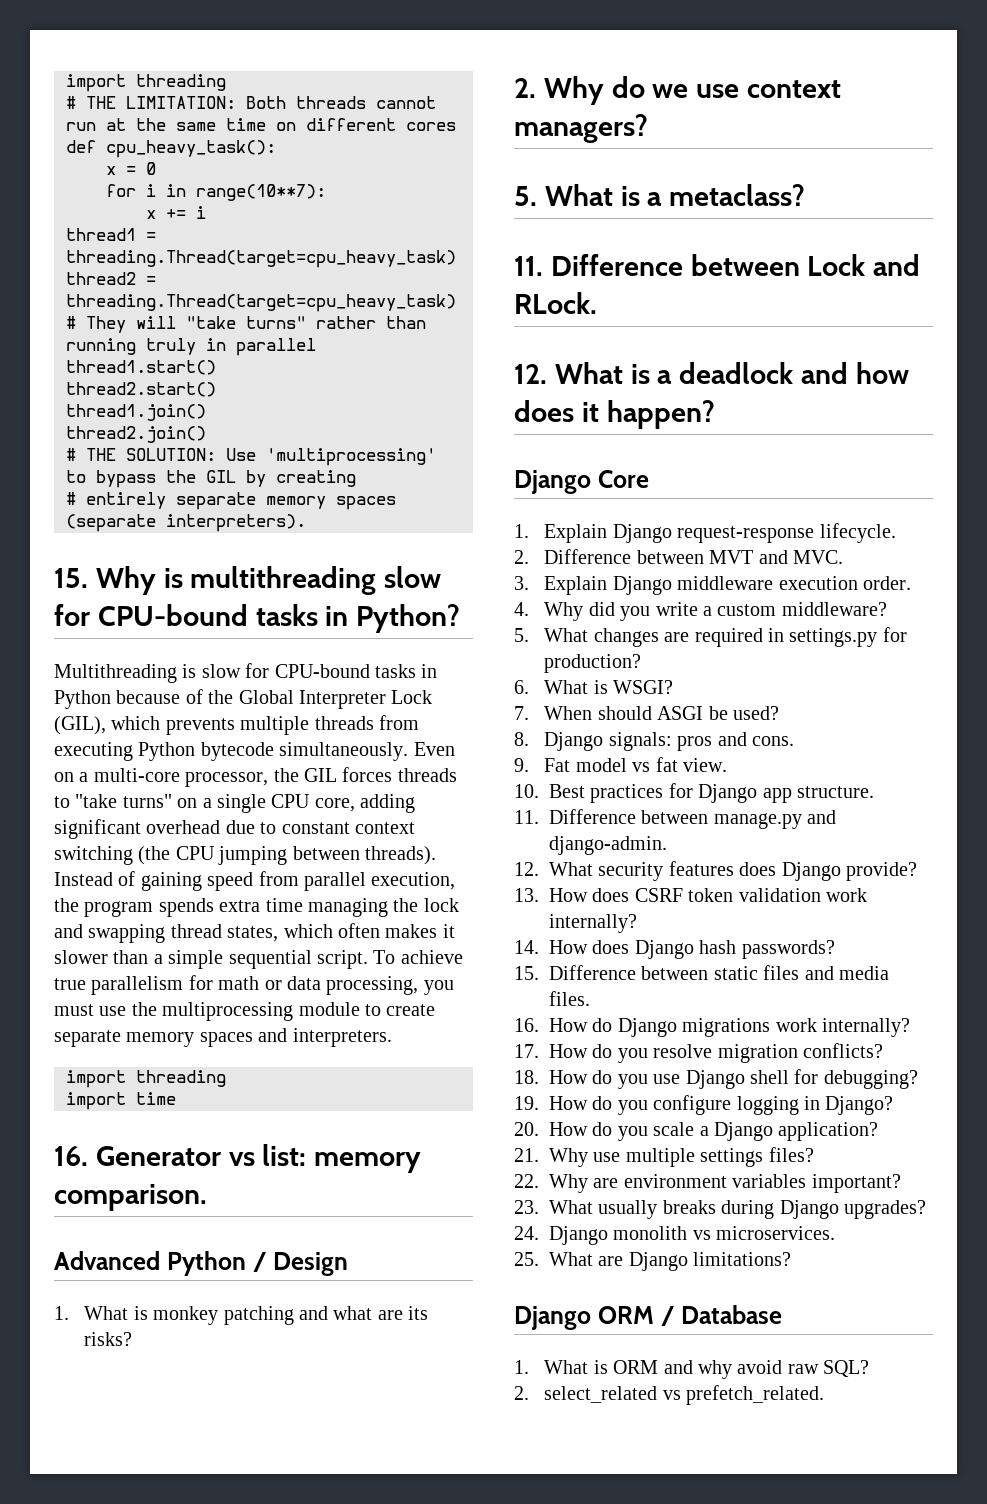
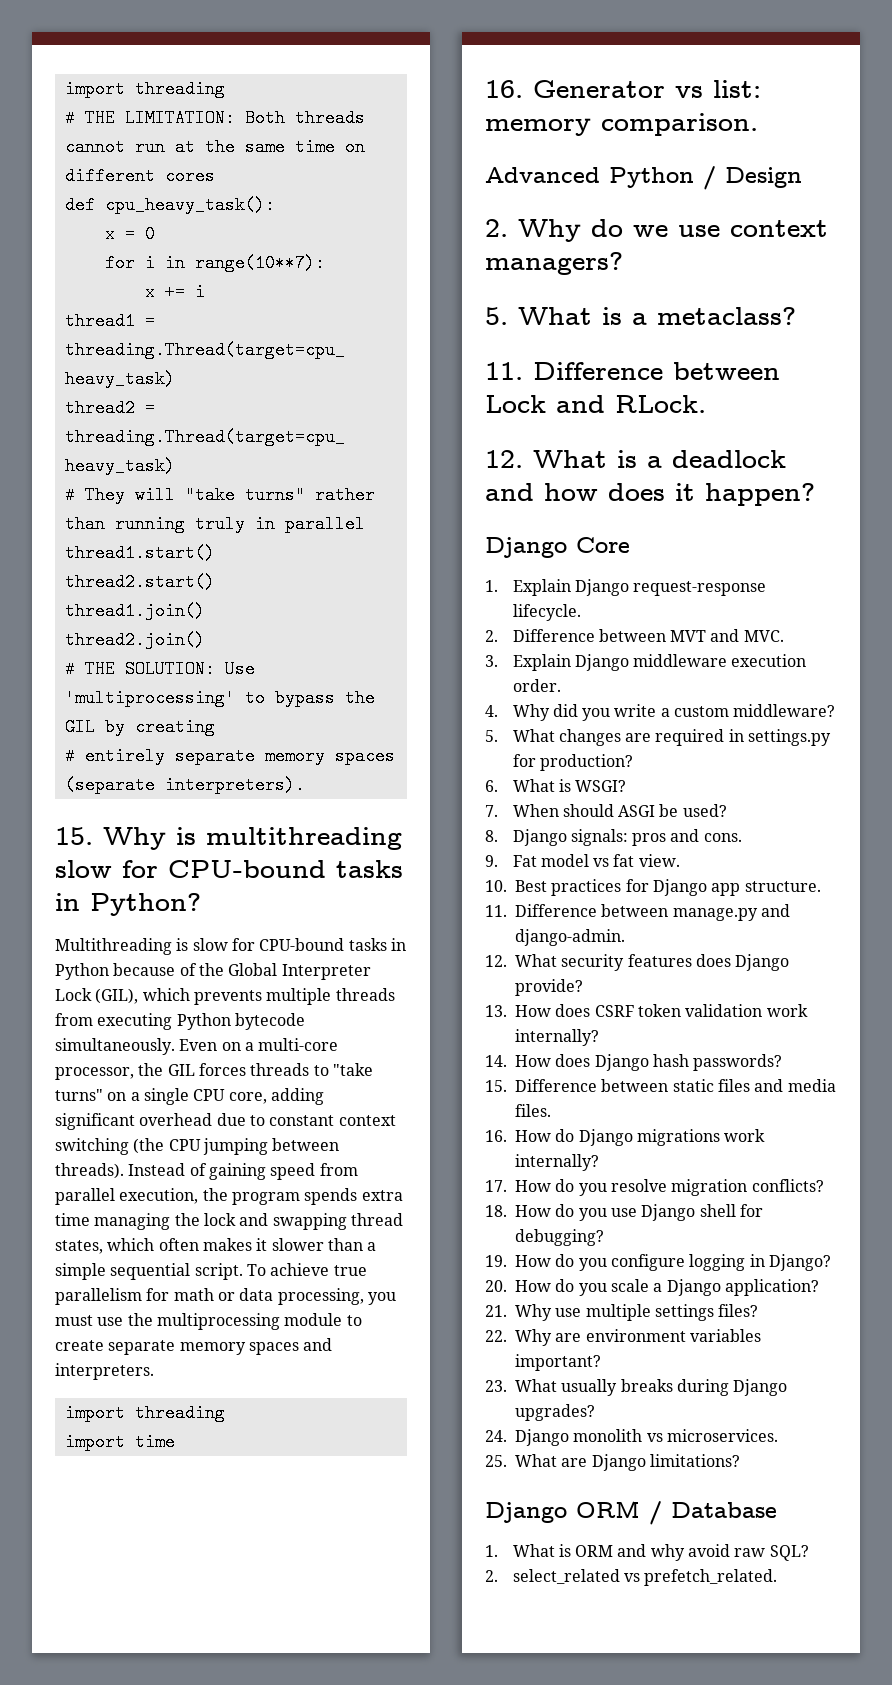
- 1. What is monkey patching and what are its risks?

